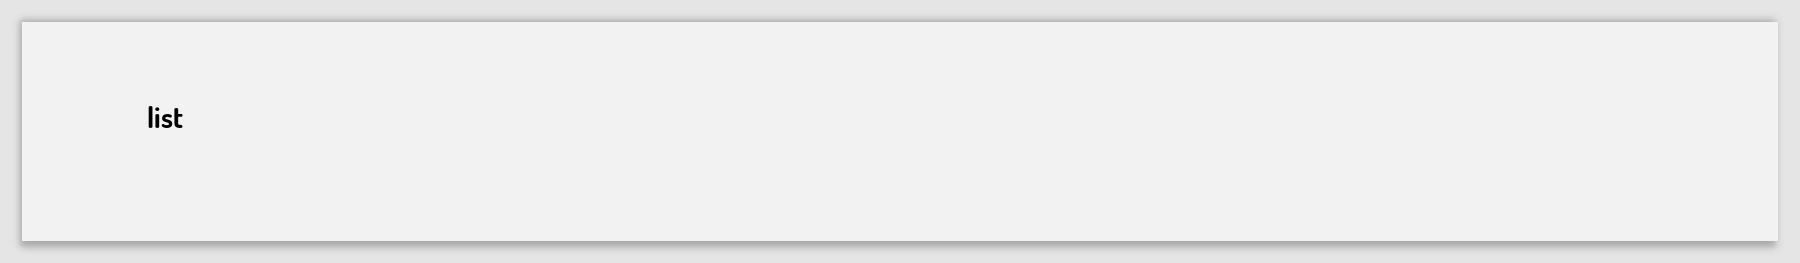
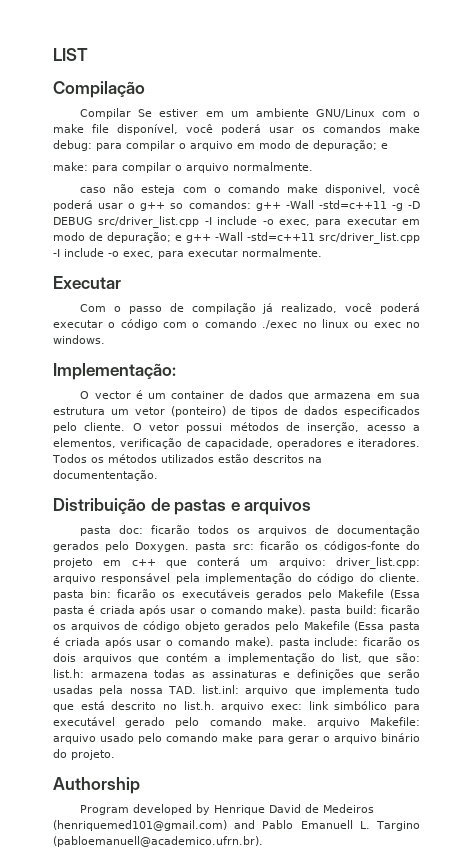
- list
+ LIST
+ Compilação
+ Compilar Se estiver em um ambiente GNU/Linux com o make file disponível, você poderá usar os comandos make debug: para compilar o arquivo em modo de depuração; e
+ make: para compilar o arquivo normalmente.
+ caso não esteja com o comando make disponivel, você poderá usar o g++ so comandos: g++ -Wall -std=c++11 -g -D DEBUG src/driver_list.cpp -I include -o exec, para executar em modo de depuração; e g++ -Wall -std=c++11 src/driver_list.cpp -I include -o exec, para executar normalmente.
+ Executar
+ Com o passo de compilação já realizado, você poderá executar o código com o comando ./exec no linux ou exec no windows.
+ Implementação:
+ O vector é um container de dados que armazena em sua estrutura um vetor (ponteiro) de tipos de dados especificados pelo cliente. O vetor possui métodos de inserção, acesso a elementos, verificação de capacidade, operadores e iteradores. Todos os métodos utilizados estão descritos na documententação.
+ Distribuição de pastas e arquivos
+ pasta doc: ficarão todos os arquivos de documentação gerados pelo Doxygen. pasta src: ficarão os códigos-fonte do projeto em c++ que conterá um arquivo: driver_list.cpp: arquivo responsável pela implementação do código do cliente. pasta bin: ficarão os executáveis gerados pelo Makefile (Essa pasta é criada após usar o comando make). pasta build: ficarão os arquivos de código objeto gerados pelo Makefile (Essa pasta é criada após usar o comando make). pasta include: ficarão os dois arquivos que contém a implementação do list, que são: list.h: armazena todas as assinaturas e definições que serão usadas pela nossa TAD. list.inl: arquivo que implementa tudo que está descrito no list.h. arquivo exec: link simbólico para executável gerado pelo comando make. arquivo Makefile: arquivo usado pelo comando make para gerar o arquivo binário do projeto.
+ Authorship
+ Program developed by Henrique David de Medeiros (henriquemed101@gmail.com) and Pablo Emanuell L. Targino (pabloemanuell@academico.ufrn.br).

